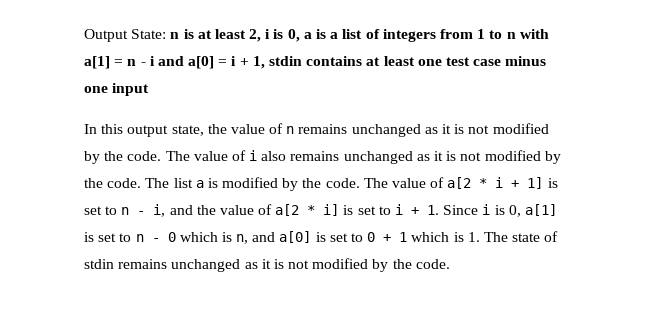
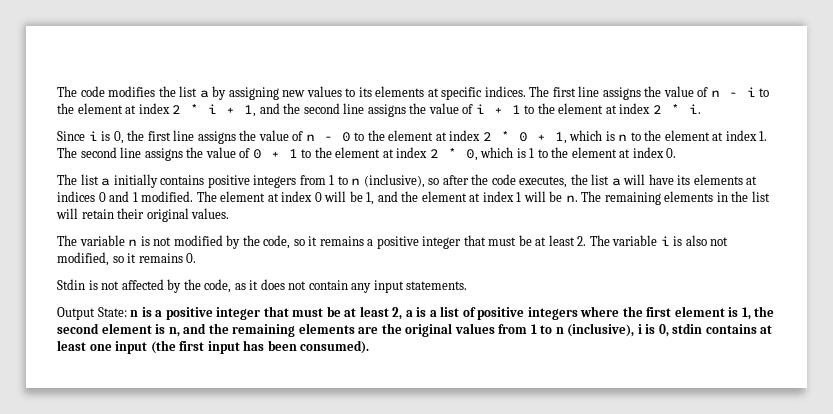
- Output State: n is at least 2, i is 0, a is a list of integers from 1 to n with a[1] = n - i and a[0] = i + 1, stdin contains at least one test case minus one input
- In this output state, the value of n remains unchanged as it is not modified by the code. The value of i also remains unchanged as it is not modified by the code. The list a is modified by the code. The value of a[2 * i + 1] is set to n - i, and the value of a[2 * i] is set to i + 1. Since i is 0, a[1] is set to n - 0 which is n, and a[0] is set to 0 + 1 which is 1. The state of stdin remains unchanged as it is not modified by the code.
+ The code modifies the list a by assigning new values to its elements at specific indices. The first line assigns the value of n - i to the element at index 2 * i + 1, and the second line assigns the value of i + 1 to the element at index 2 * i.
+ Since i is 0, the first line assigns the value of n - 0 to the element at index 2 * 0 + 1, which is n to the element at index 1. The second line assigns the value of 0 + 1 to the element at index 2 * 0, which is 1 to the element at index 0.
+ The list a initially contains positive integers from 1 to n (inclusive), so after the code executes, the list a will have its elements at indices 0 and 1 modified. The element at index 0 will be 1, and the element at index 1 will be n. The remaining elements in the list will retain their original values.
+ The variable n is not modified by the code, so it remains a positive integer that must be at least 2. The variable i is also not modified, so it remains 0.
+ Stdin is not affected by the code, as it does not contain any input statements.
+ Output State: n is a positive integer that must be at least 2, a is a list of positive integers where the first element is 1, the second element is n, and the remaining elements are the original values from 1 to n (inclusive), i is 0, stdin contains at least one input (the first input has been consumed).

